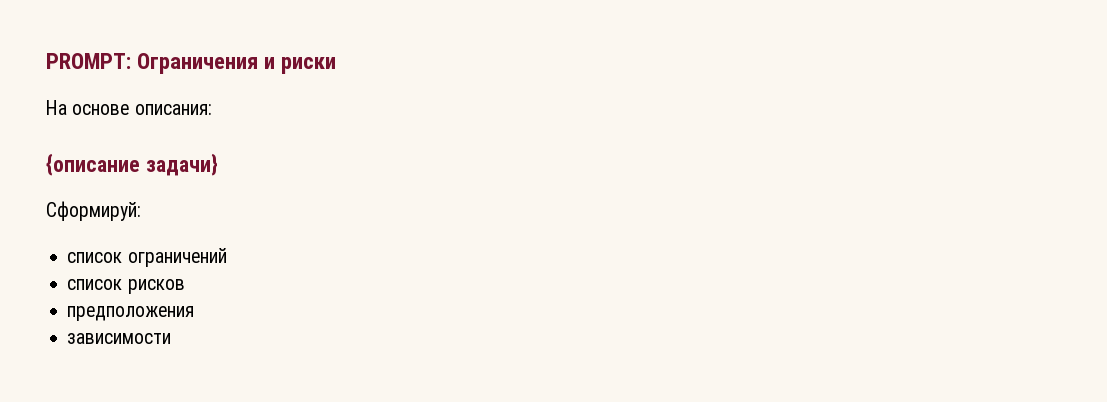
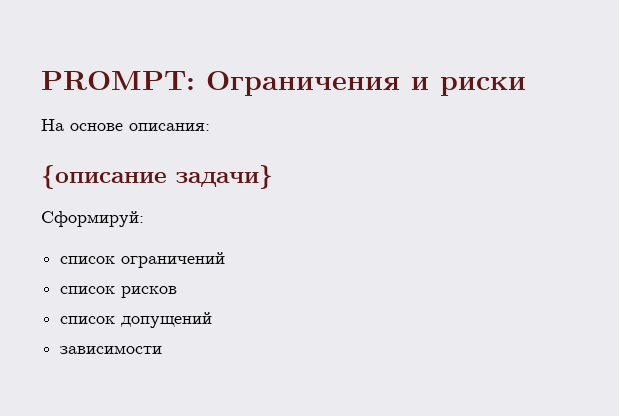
- предположения
+ список допущений

